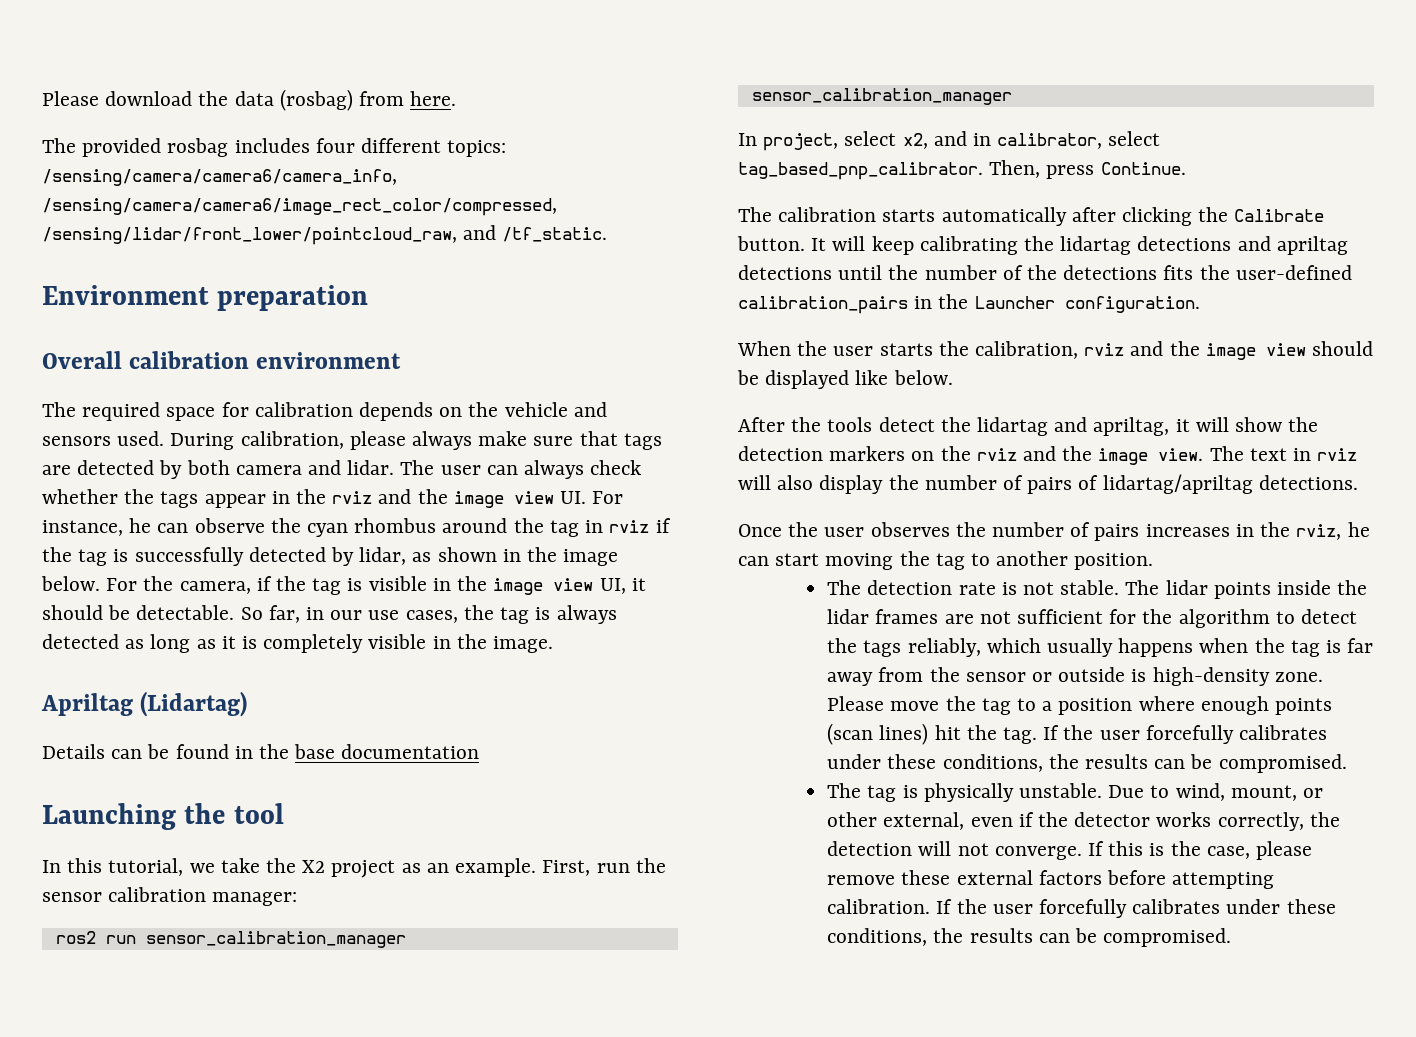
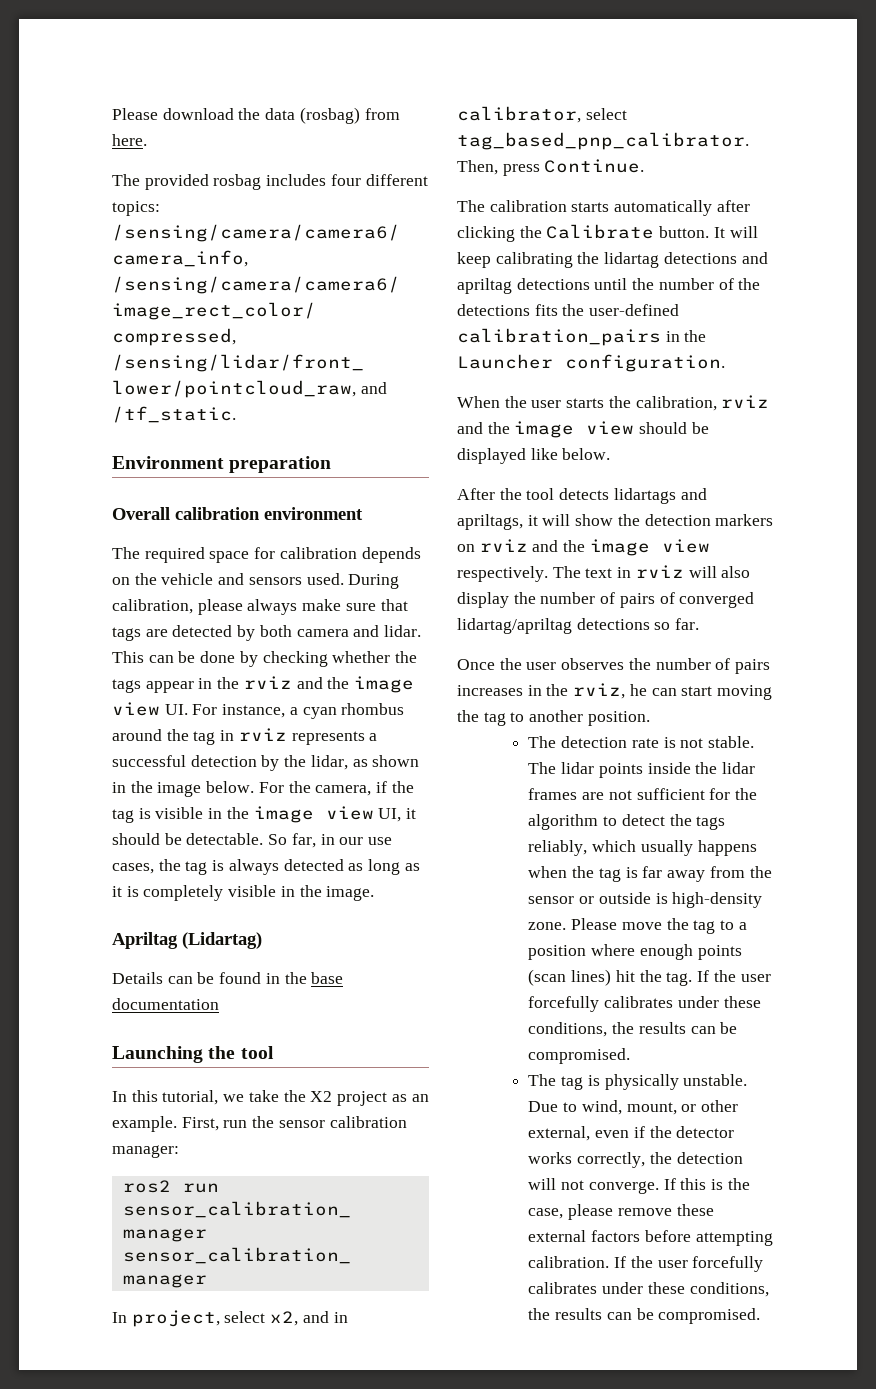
- The user can always check whether the tags appear in the rviz and the image view UI. For instance, he can observe the cyan rhombus around the tag in rviz if the tag is successfully detected by lidar, as shown in the image below.
+ This can be done by checking whether the tags appear in the rviz and the image view UI. For instance, a cyan rhombus around the tag in rviz represents a successful detection by the lidar, as shown in the image below.
- After the tools detect the lidartag and apriltag, it will show the detection markers on the rviz and the image view.
+ After the tool detects lidartags and apriltags, it will show the detection markers on rviz and the image view respectively.
- The text in rviz will also display the number of pairs of lidartag/apriltag detections.
+ The text in rviz will also display the number of pairs of converged lidartag/apriltag detections so far.

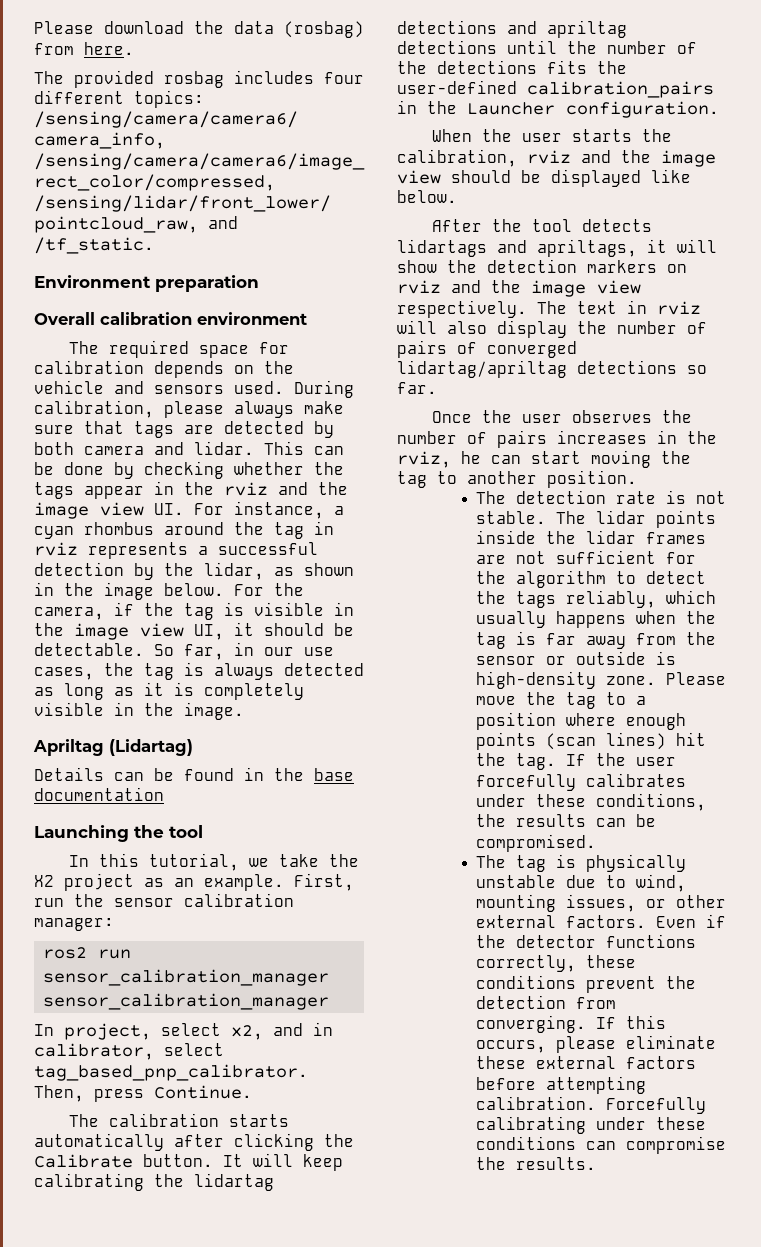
- The tag is physically unstable. Due to wind, mount, or other external, even if the detector works correctly, the detection will not converge. If this is the case, please remove these external factors before attempting calibration. If the user forcefully calibrates under these conditions, the results can be compromised.
+ The tag is physically unstable due to wind, mounting issues, or other external factors. Even if the detector functions correctly, these conditions prevent the detection from converging. If this occurs, please eliminate these external factors before attempting calibration. Forcefully calibrating under these conditions can compromise the results.

